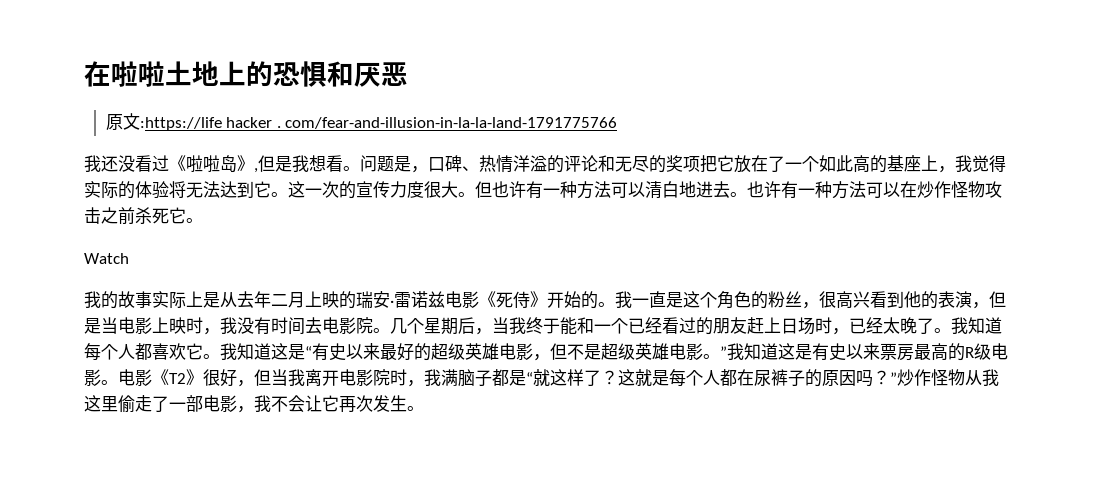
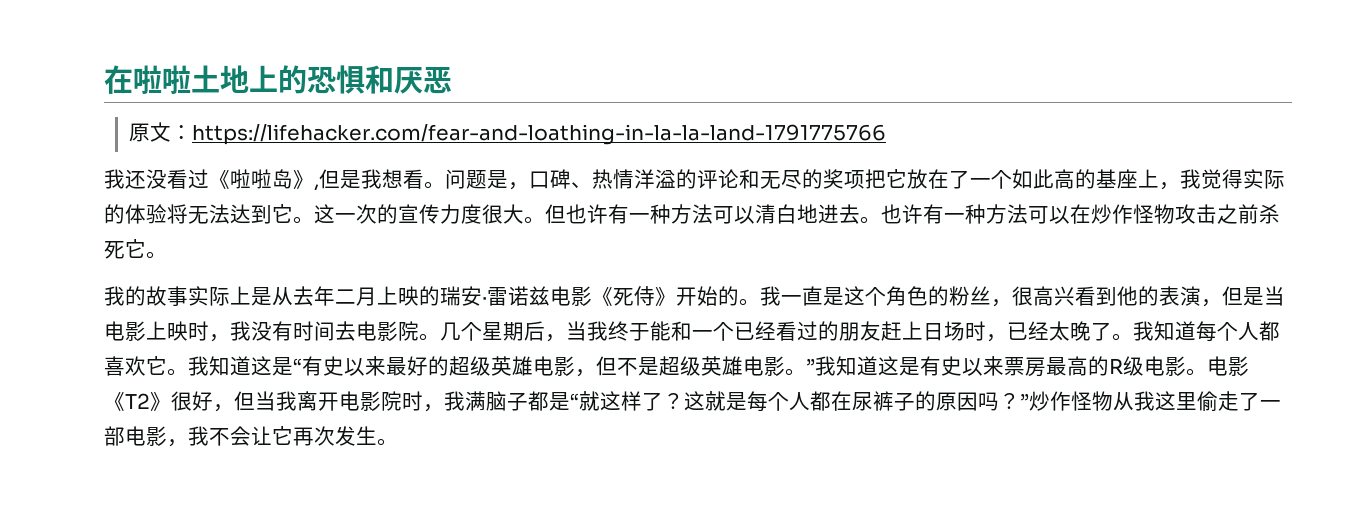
- 原文:https://life hacker . com/fear-and-illusion-in-la-la-land-1791775766
+ 原文：https://lifehacker.com/fear-and-loathing-in-la-la-land-1791775766
- Watch

